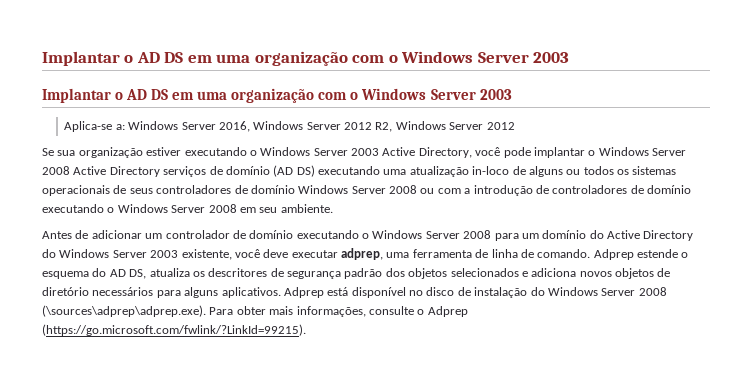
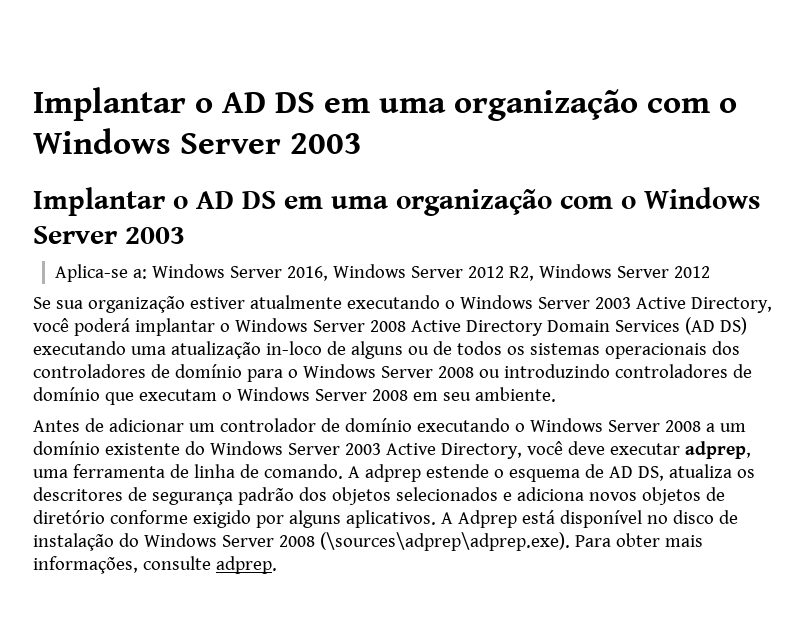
- Se sua organização estiver executando o Windows Server 2003 Active Directory, você pode implantar o Windows Server 2008 Active Directory serviços de domínio (AD DS) executando uma atualização in-loco de alguns ou todos os sistemas operacionais de seus controladores de domínio Windows Server 2008 ou com a introdução de controladores de domínio executando o Windows Server 2008 em seu ambiente.
+ Se sua organização estiver atualmente executando o Windows Server 2003 Active Directory, você poderá implantar o Windows Server 2008 Active Directory Domain Services (AD DS) executando uma atualização in-loco de alguns ou de todos os sistemas operacionais dos controladores de domínio para o Windows Server 2008 ou introduzindo controladores de domínio que executam o Windows Server 2008 em seu ambiente.
- Antes de adicionar um controlador de domínio executando o Windows Server 2008 para um domínio do Active Directory do Windows Server 2003 existente, você deve executar adprep, uma ferramenta de linha de comando.
+ Antes de adicionar um controlador de domínio executando o Windows Server 2008 a um domínio existente do Windows Server 2003 Active Directory, você deve executar adprep, uma ferramenta de linha de comando.
- Adprep estende o esquema do AD DS, atualiza os descritores de segurança padrão dos objetos selecionados e adiciona novos objetos de diretório necessários para alguns aplicativos.
+ A adprep estende o esquema de AD DS, atualiza os descritores de segurança padrão dos objetos selecionados e adiciona novos objetos de diretório conforme exigido por alguns aplicativos.
- Adprep está disponível no disco de instalação do Windows Server 2008 (\sources\adprep\adprep.exe). Para obter mais informações, consulte o Adprep (https://go.microsoft.com/fwlink/?LinkId=99215).
+ A Adprep está disponível no disco de instalação do Windows Server 2008 (\sources\adprep\adprep.exe). Para obter mais informações, consulte adprep.

